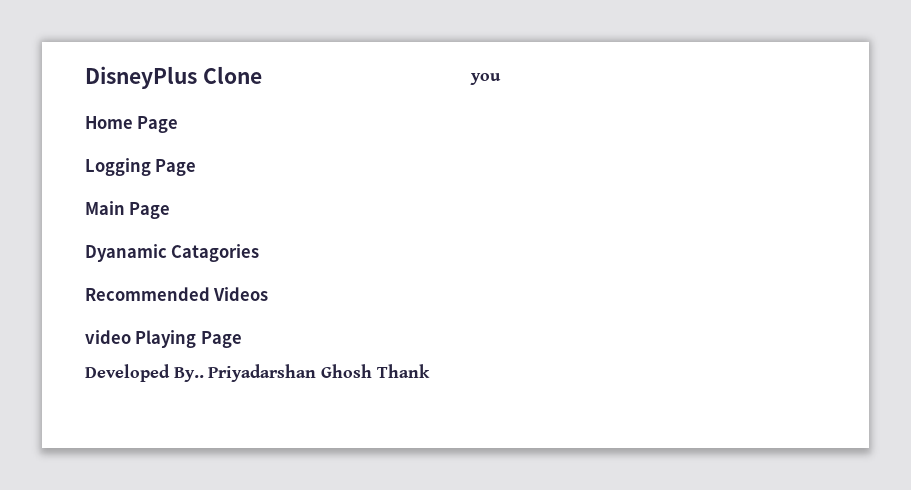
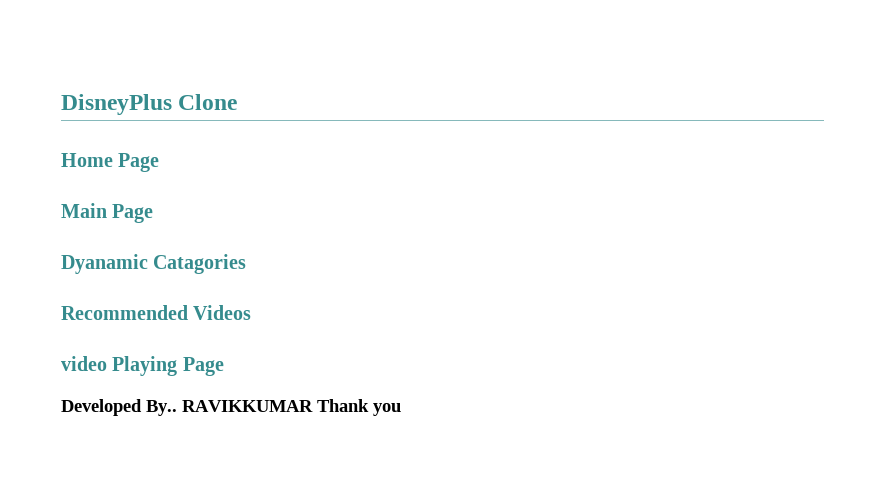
- Logging Page
- Priyadarshan Ghosh Thank you
+ RAVIKKUMAR Thank you

